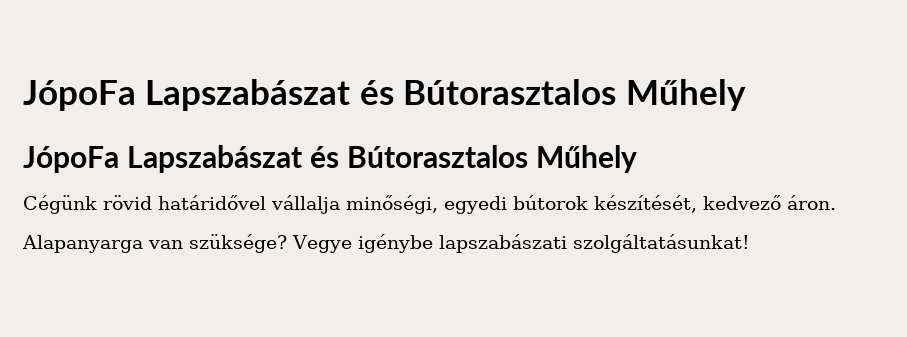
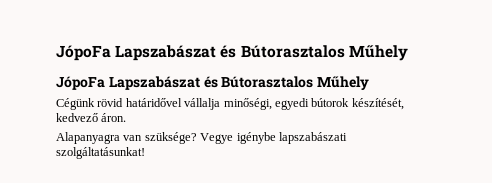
- Alapanyarga van szüksége?
+ Alapanyagra van szüksége?

